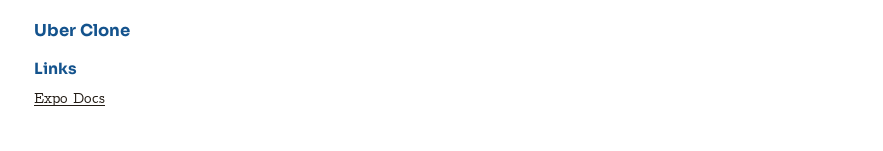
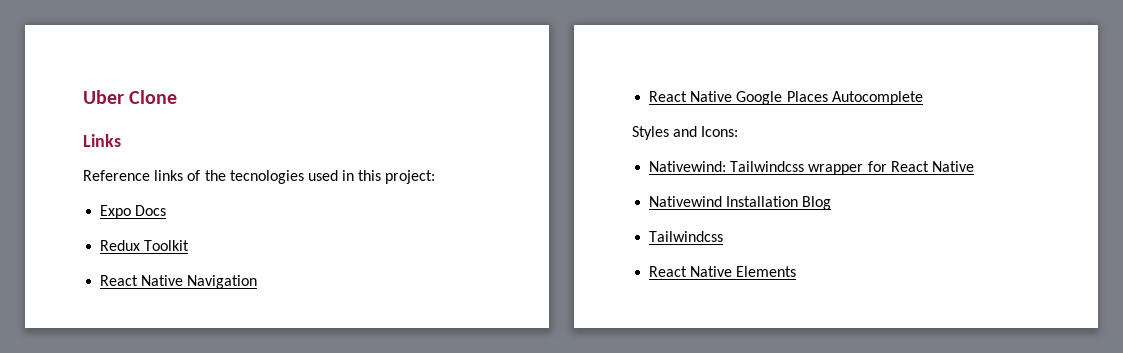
+ Reference links of the tecnologies used in this project:
  Expo Docs
+ Redux Toolkit
+ React Native Navigation
+ React Native Google Places Autocomplete
+ Styles and Icons:
+ Nativewind: Tailwindcss wrapper for React Native
+ Nativewind Installation Blog
+ Tailwindcss
+ React Native Elements

